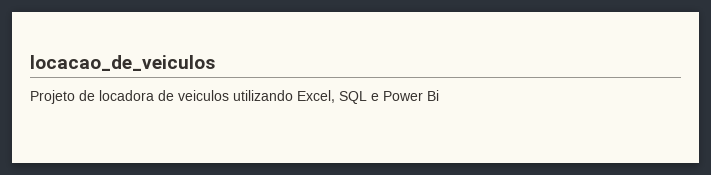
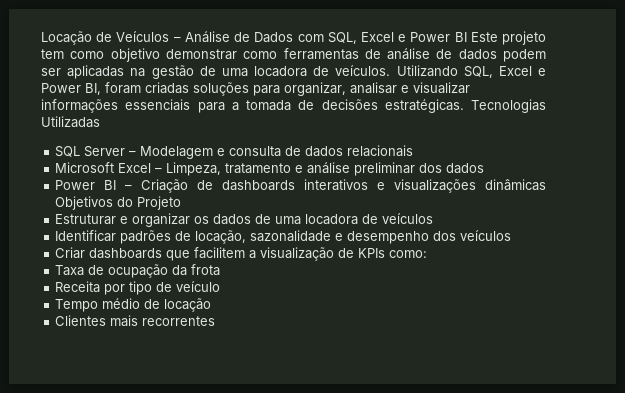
- locacao_de_veiculos
- Projeto de locadora de veiculos utilizando Excel, SQL e Power Bi
+ Locação de Veículos – Análise de Dados com SQL, Excel e Power BI Este projeto tem como objetivo demonstrar como ferramentas de análise de dados podem ser aplicadas na gestão de uma locadora de veículos. Utilizando SQL, Excel e Power BI, foram criadas soluções para organizar, analisar e visualizar informações essenciais para a tomada de decisões estratégicas. Tecnologias Utilizadas
+ SQL Server – Modelagem e consulta de dados relacionais
+ Microsoft Excel – Limpeza, tratamento e análise preliminar dos dados
+ Power BI – Criação de dashboards interativos e visualizações dinâmicas Objetivos do Projeto
+ Estruturar e organizar os dados de uma locadora de veículos
+ Identificar padrões de locação, sazonalidade e desempenho dos veículos
+ Criar dashboards que facilitem a visualização de KPIs como:
+ Taxa de ocupação da frota
+ Receita por tipo de veículo
+ Tempo médio de locação
+ Clientes mais recorrentes

